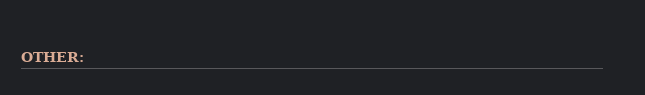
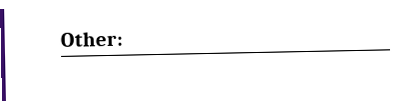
- OTHER:
+ Other:

